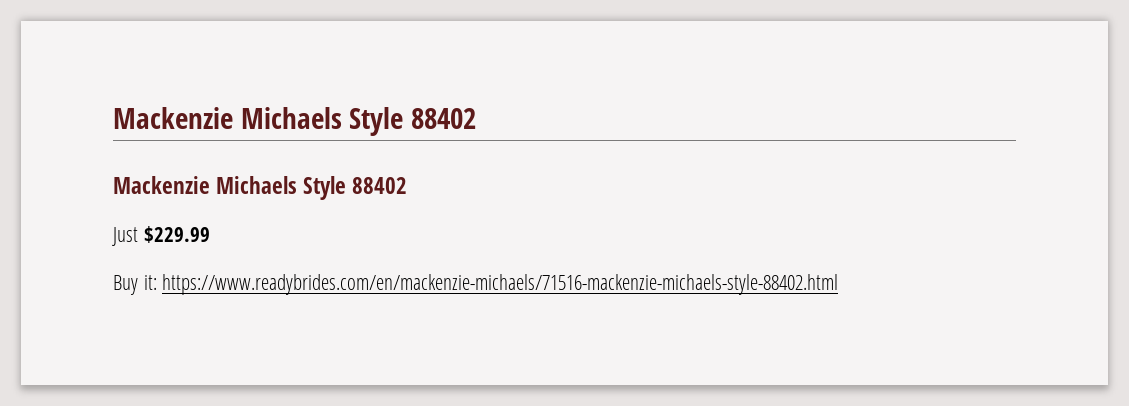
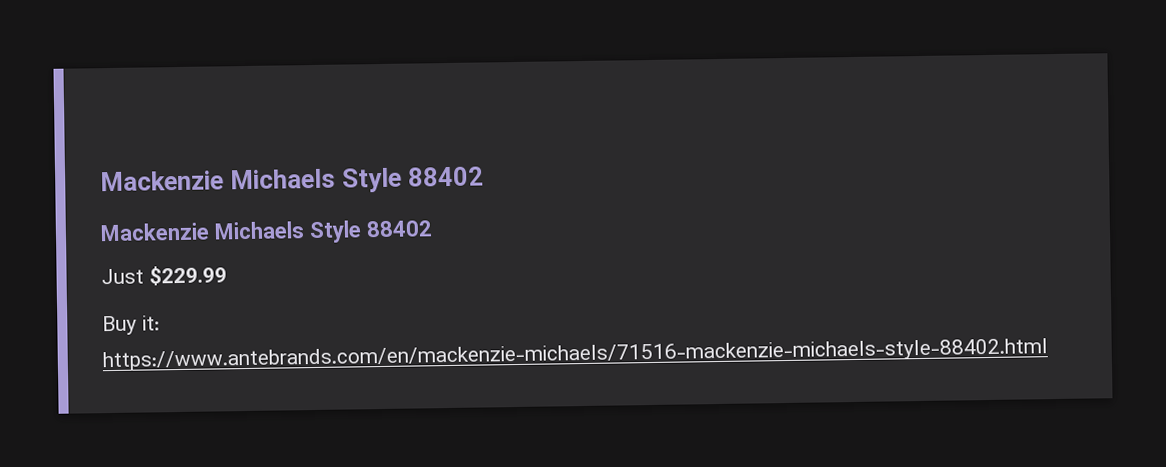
- Buy it: https://www.readybrides.com/en/mackenzie-michaels/71516-mackenzie-michaels-style-88402.html
+ Buy it: https://www.antebrands.com/en/mackenzie-michaels/71516-mackenzie-michaels-style-88402.html

